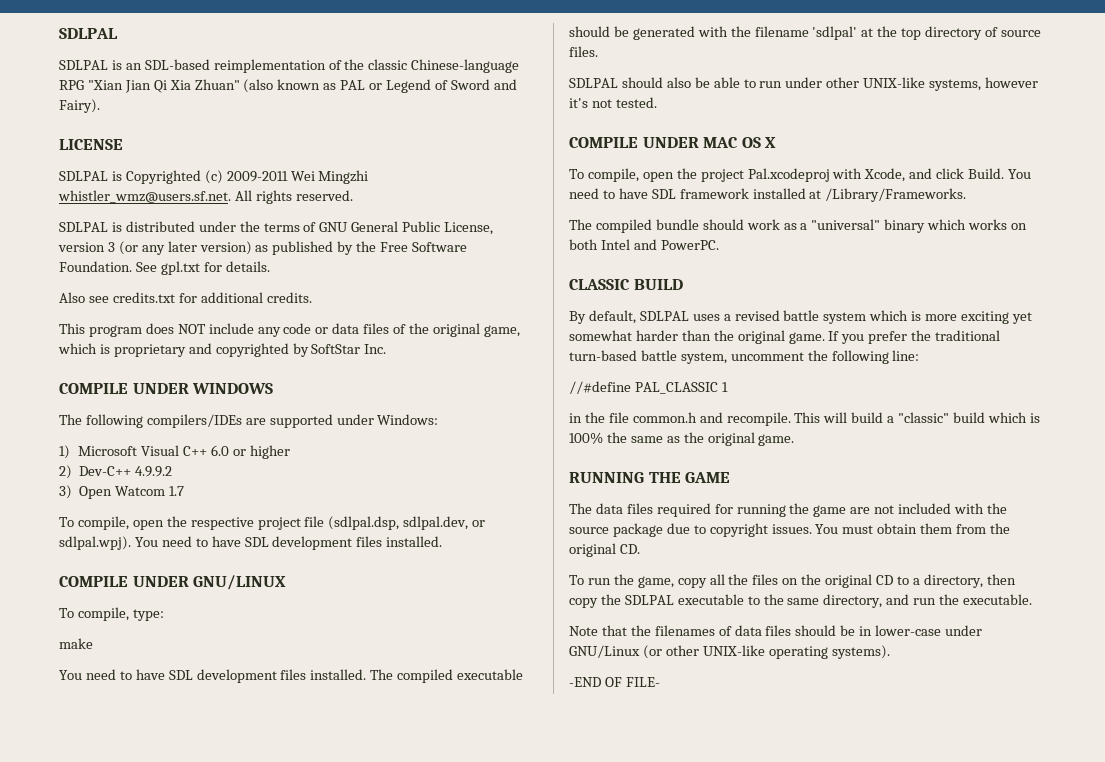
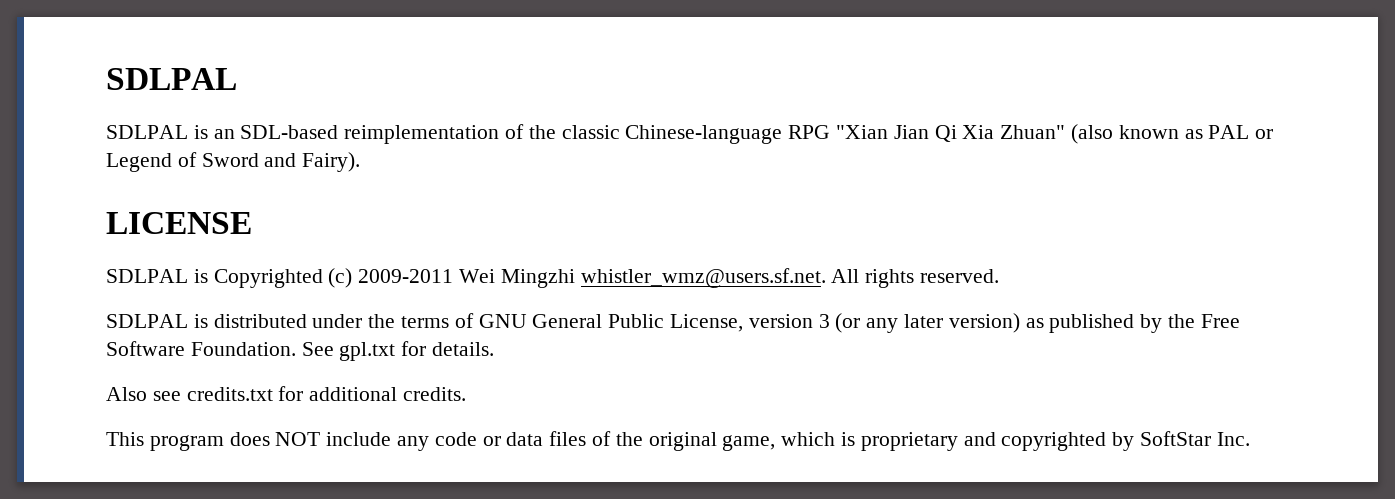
- COMPILE UNDER WINDOWS
- The following compilers/IDEs are supported under Windows:
- 1) Microsoft Visual C++ 6.0 or higher
- 2) Dev-C++ 4.9.9.2
- 3) Open Watcom 1.7
- To compile, open the respective project file (sdlpal.dsp, sdlpal.dev, or sdlpal.wpj). You need to have SDL development files installed.
- COMPILE UNDER GNU/LINUX
- To compile, type:
- make
- You need to have SDL development files installed. The compiled executable should be generated with the filename 'sdlpal' at the top directory of source files.
- SDLPAL should also be able to run under other UNIX-like systems, however it's not tested.
- COMPILE UNDER MAC OS X
- To compile, open the project Pal.xcodeproj with Xcode, and click Build. You need to have SDL framework installed at /Library/Frameworks.
- The compiled bundle should work as a "universal" binary which works on both Intel and PowerPC.
- CLASSIC BUILD
- By default, SDLPAL uses a revised battle system which is more exciting yet somewhat harder than the original game. If you prefer the traditional turn-based battle system, uncomment the following line:
- //#define PAL_CLASSIC 1
- in the file common.h and recompile. This will build a "classic" build which is 100% the same as the original game.
- RUNNING THE GAME
- The data files required for running the game are not included with the source package due to copyright issues. You must obtain them from the original CD.
- To run the game, copy all the files on the original CD to a directory, then copy the SDLPAL executable to the same directory, and run the executable.
- Note that the filenames of data files should be in lower-case under GNU/Linux (or other UNIX-like operating systems).
- -END OF FILE-

